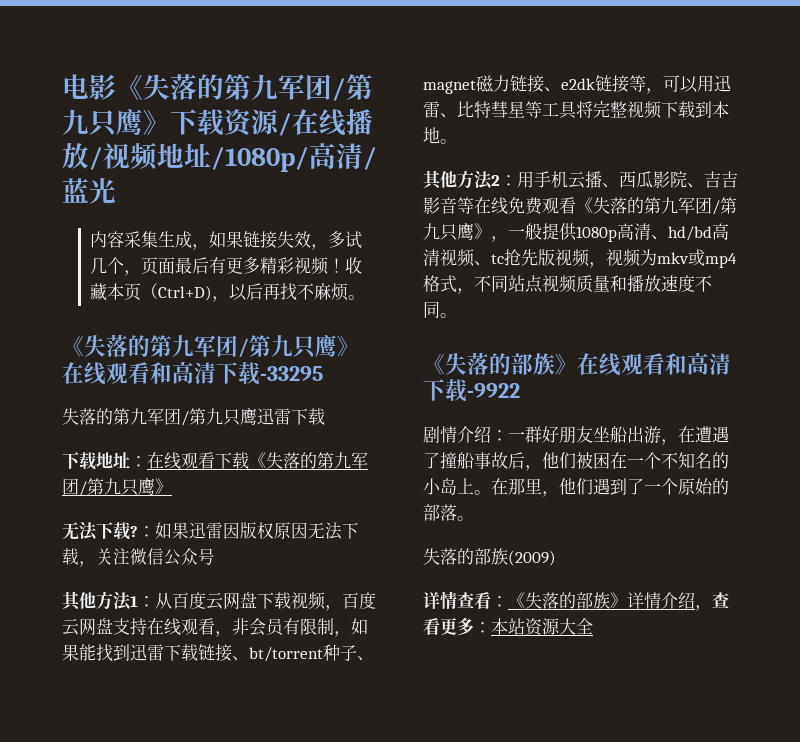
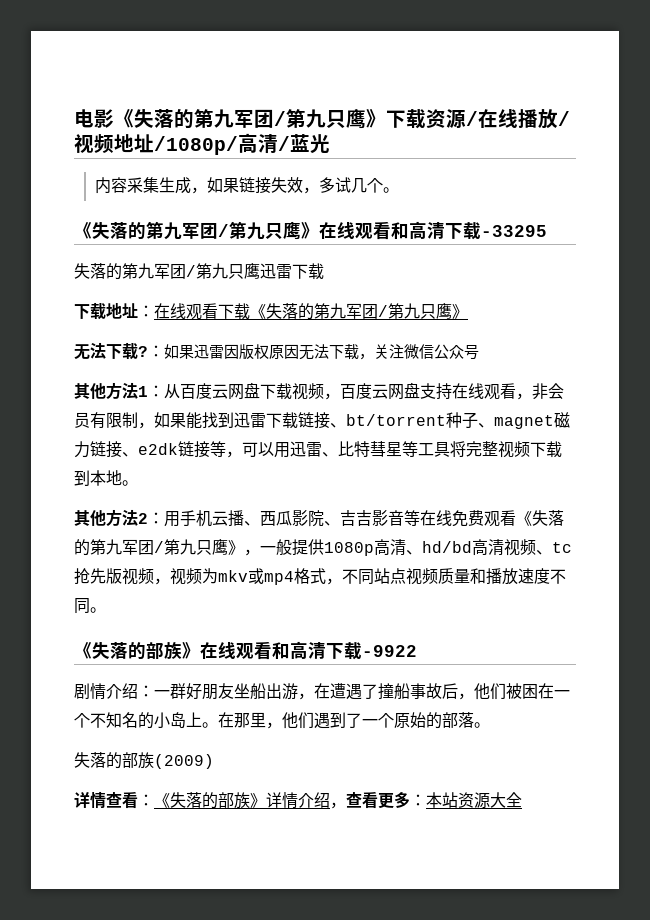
- 内容采集生成，如果链接失效，多试几个，页面最后有更多精彩视频！收藏本页（Ctrl+D)，以后再找不麻烦。
+ 内容采集生成，如果链接失效，多试几个。

